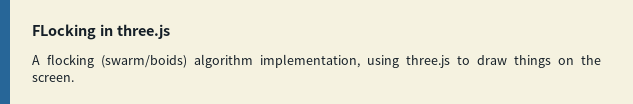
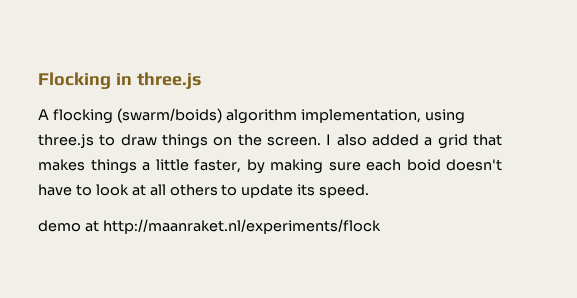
- FLocking in three.js
+ Flocking in three.js
+ I also added a grid that makes things a little faster, by making sure each boid doesn't have to look at all others to update its speed.
+ demo at http://maanraket.nl/experiments/flock

